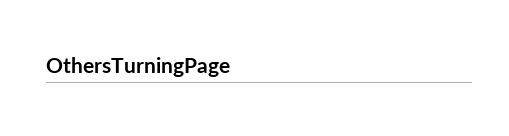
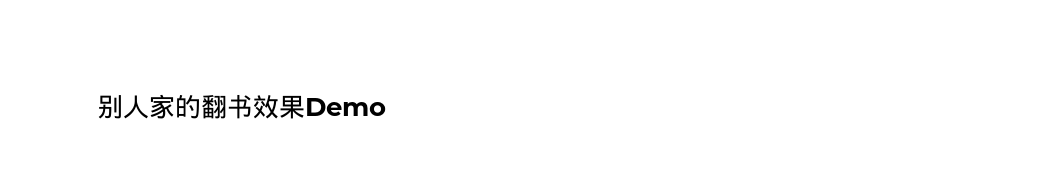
- OthersTurningPage
+ 别人家的翻书效果Demo

